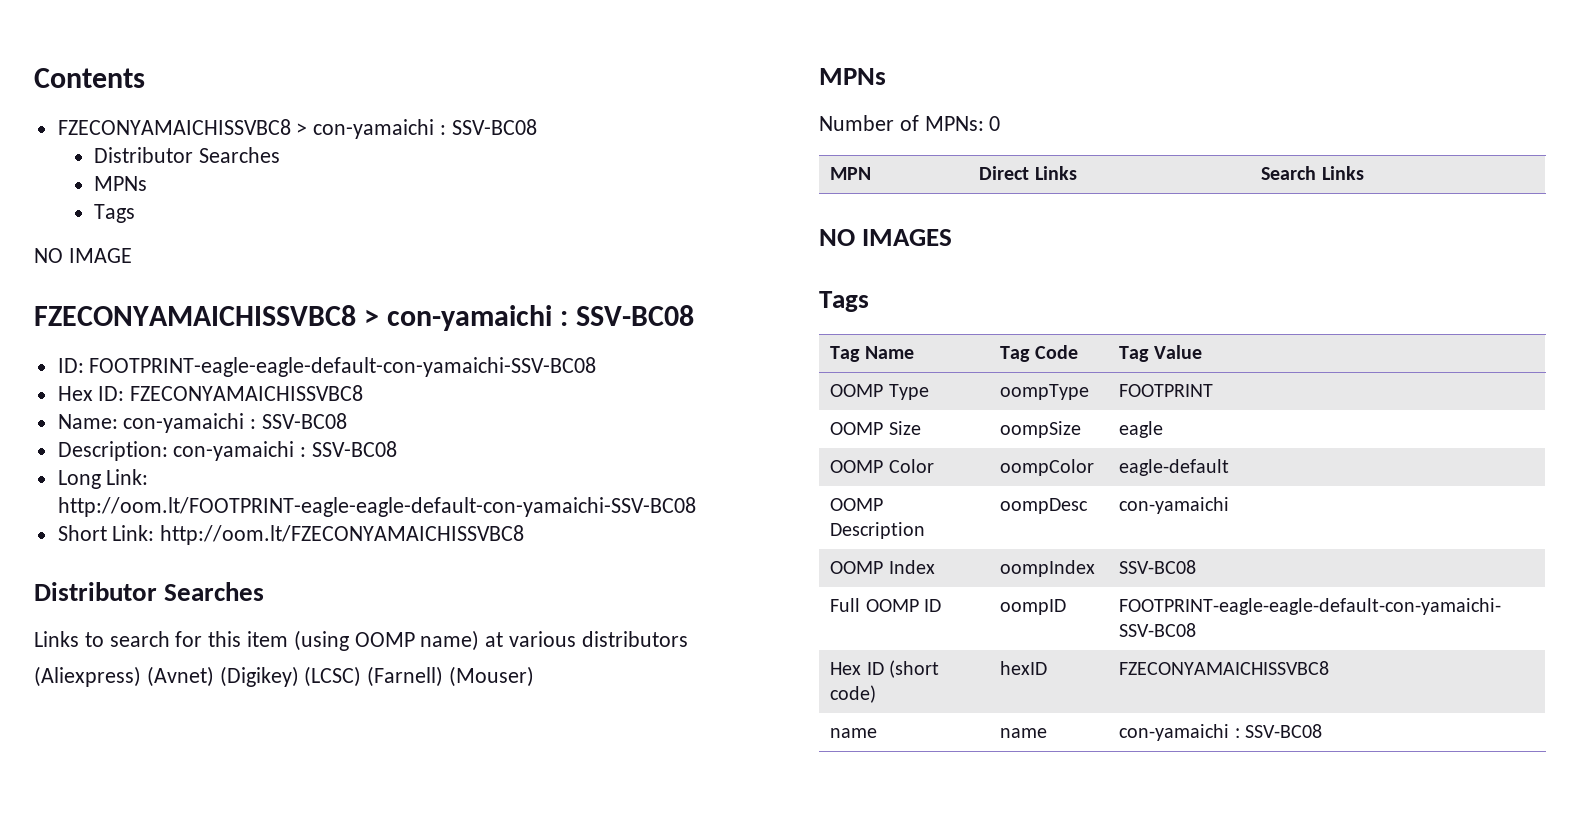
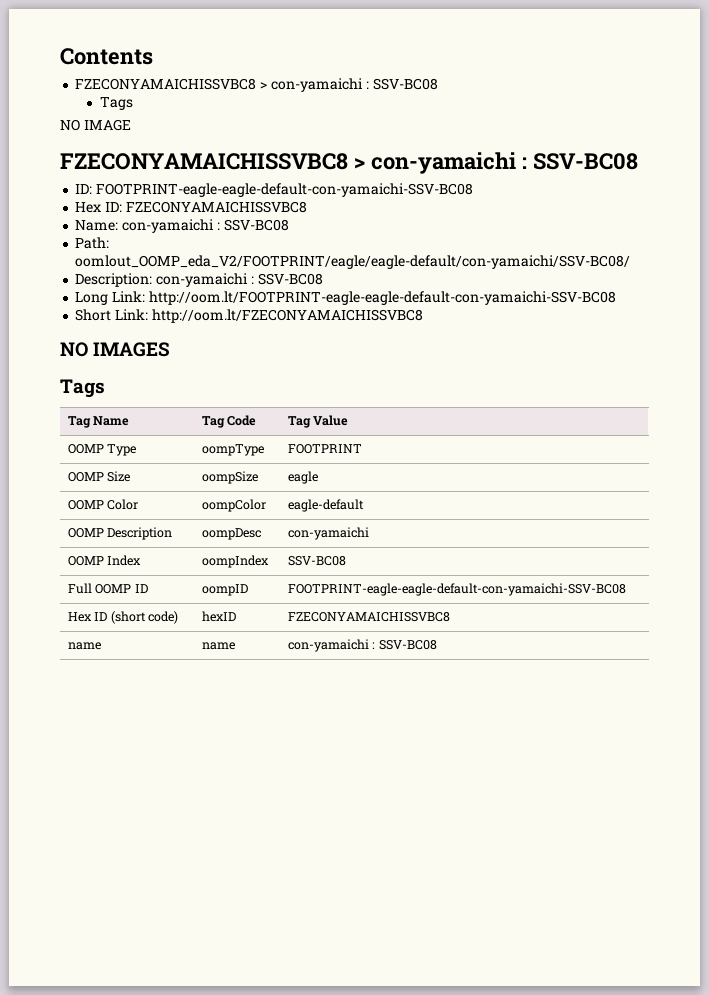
  Contents
  FZECONYAMAICHISSVBC8 > con-yamaichi : SSV-BC08
- Distributor Searches
- MPNs
+ Path: oomlout_OOMP_eda_V2/FOOTPRINT/eagle/eagle-default/con-yamaichi/SSV-BC08/
  Short Link: http://oom.lt/FZECONYAMAICHISSVBC8
- Distributor Searches
- Links to search for this item (using OOMP name) at various distributors
- (Aliexpress) (Avnet) (Digikey) (LCSC) (Farnell) (Mouser)
- MPNs
- Number of MPNs: 0
- MPN | Direct Links | Search Links

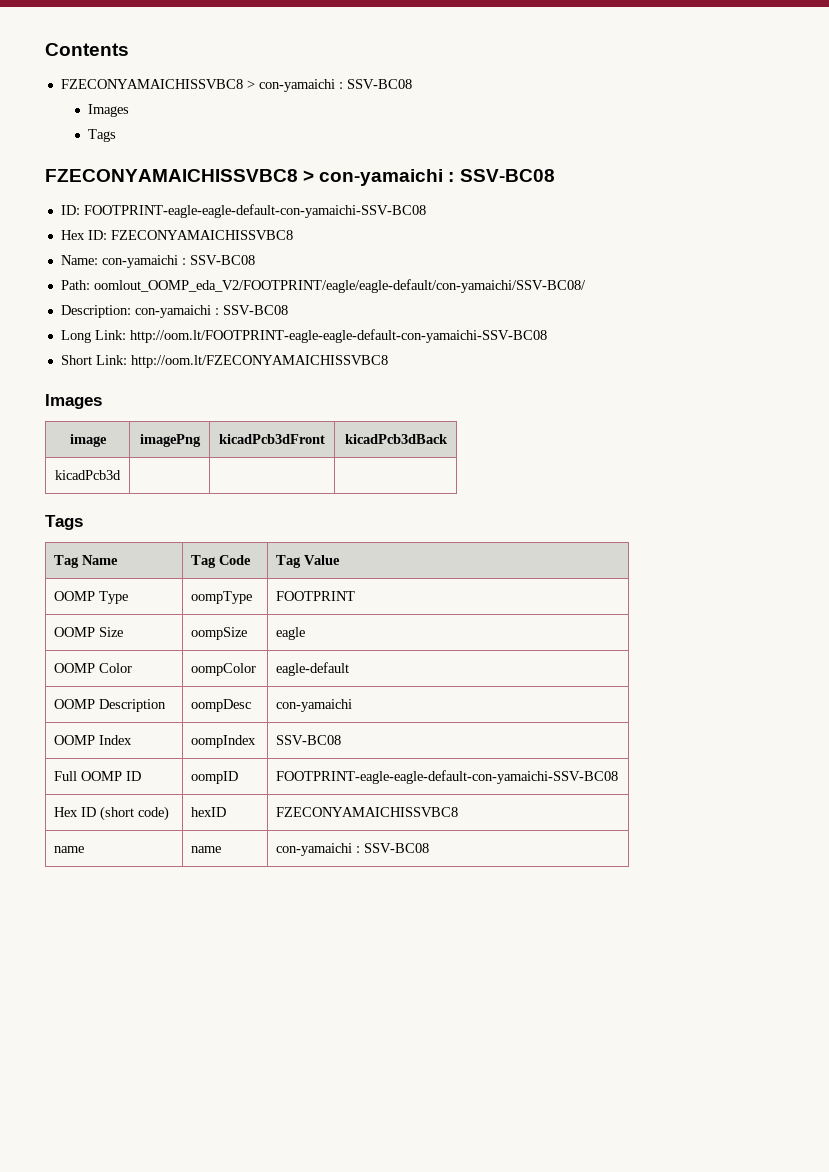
  Contents
  FZECONYAMAICHISSVBC8 > con-yamaichi : SSV-BC08
+ Images
  Tags
- NO IMAGE
  Short Link: http://oom.lt/FZECONYAMAICHISSVBC8
- NO IMAGES
+ Images
+ image | imagePng | kicadPcb3dFront | kicadPcb3dBack
+ kicadPcb3d | | |

